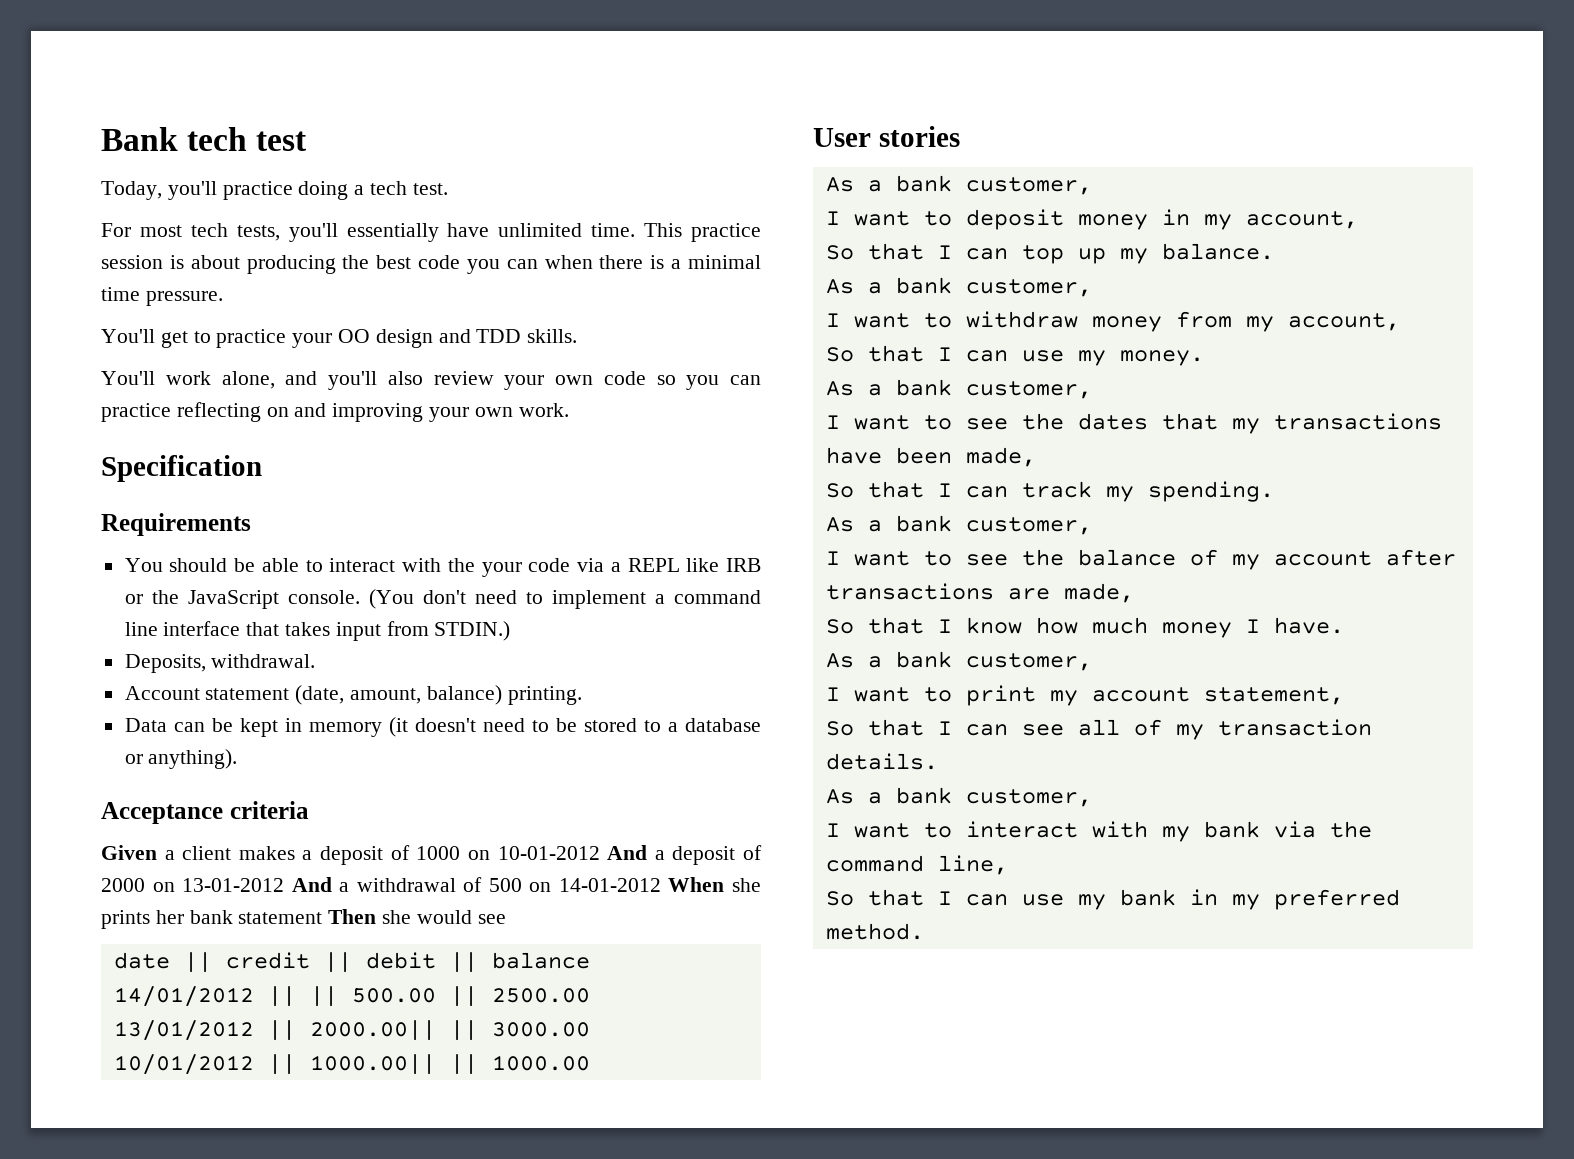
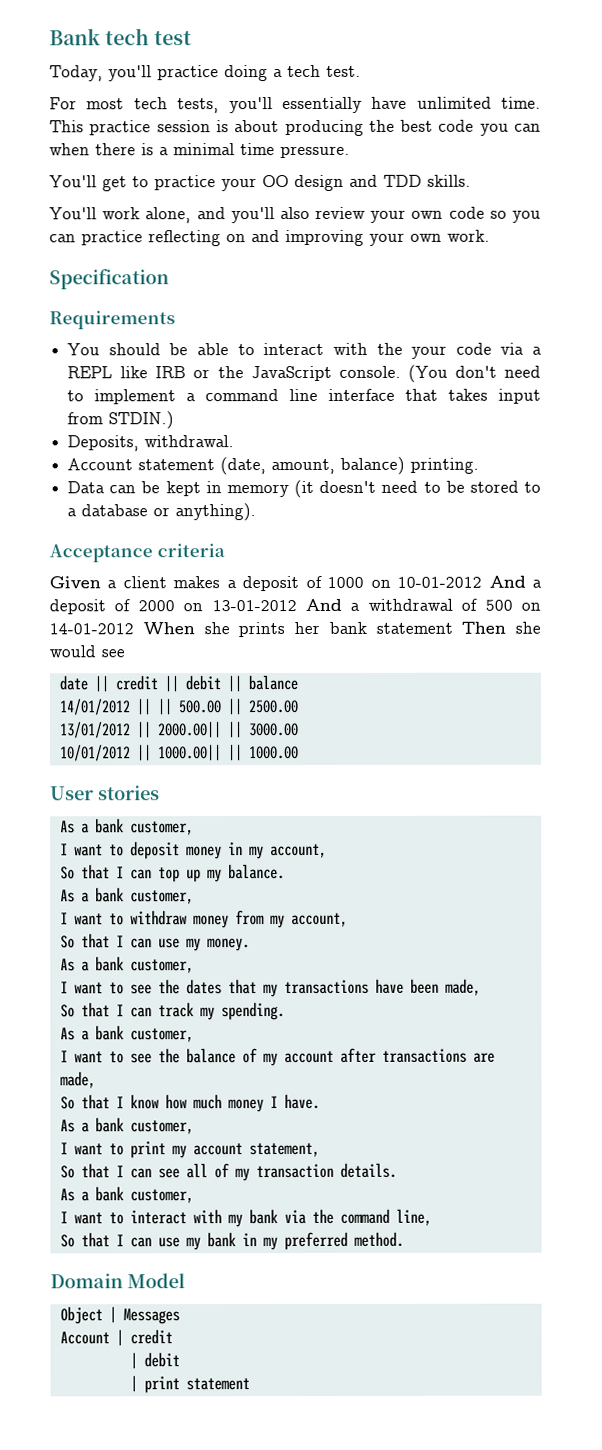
+ Domain Model
+ Object | Messages
+ Account | credit
+ | debit
+ | print statement

